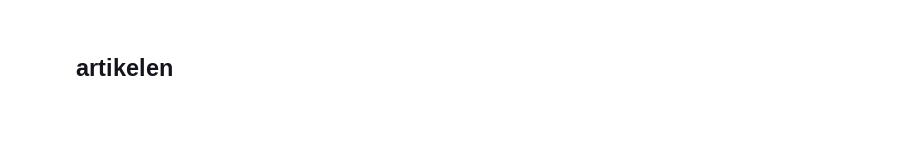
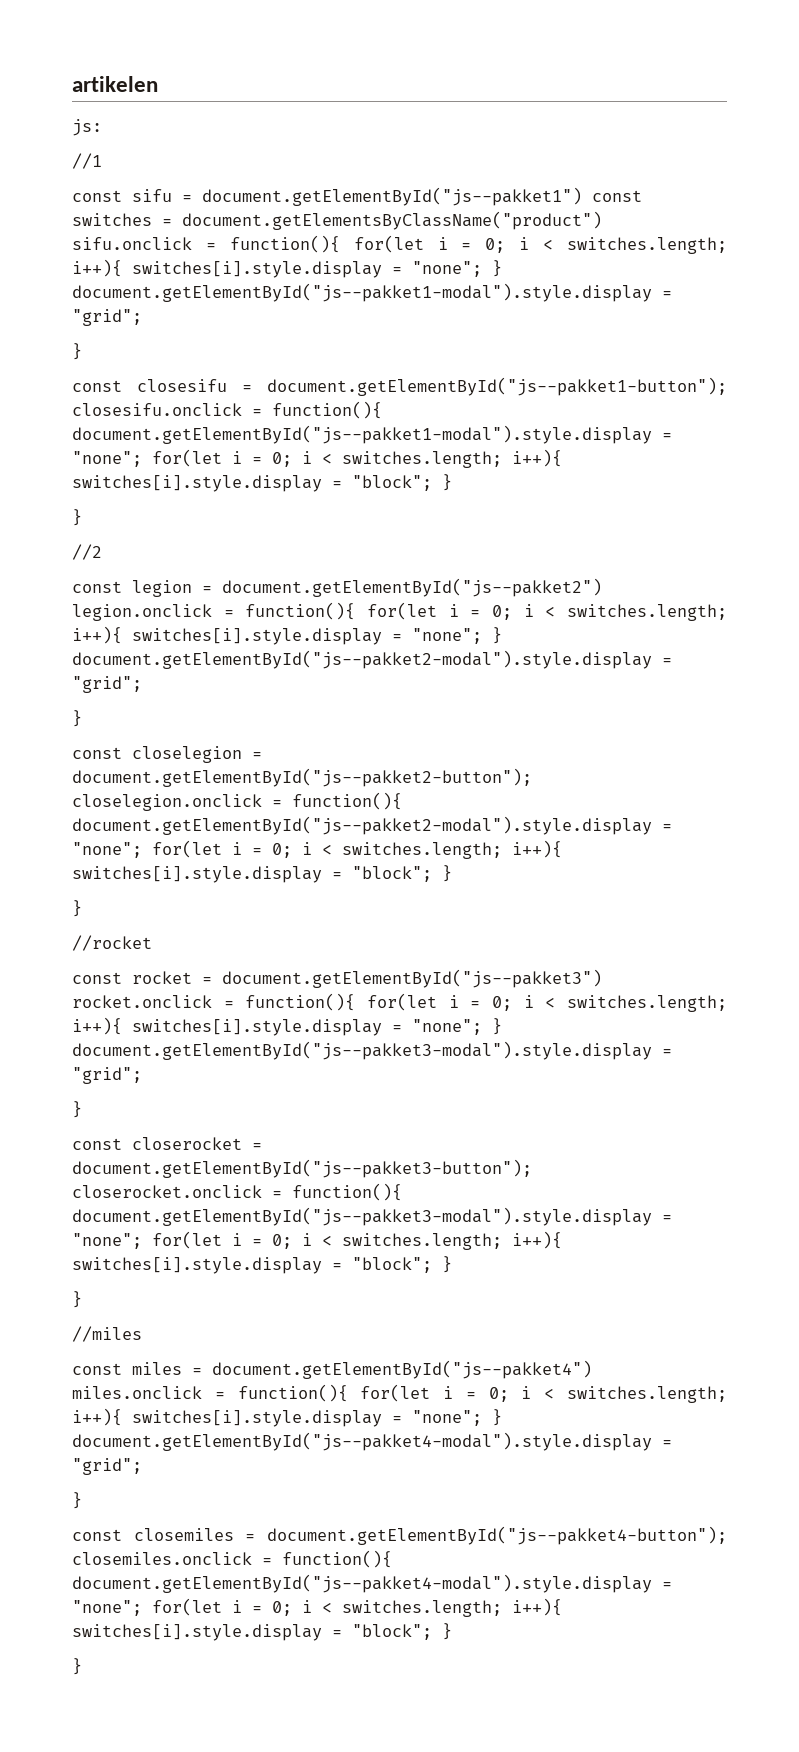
+ js:
+ //1
+ const sifu = document.getElementById("js--pakket1") const switches = document.getElementsByClassName("product") sifu.onclick = function(){ for(let i = 0; i < switches.length; i++){ switches[i].style.display = "none"; } document.getElementById("js--pakket1-modal").style.display = "grid";
+ }
+ const closesifu = document.getElementById("js--pakket1-button"); closesifu.onclick = function(){ document.getElementById("js--pakket1-modal").style.display = "none"; for(let i = 0; i < switches.length; i++){ switches[i].style.display = "block"; }
+ }
+ //2
+ const legion = document.getElementById("js--pakket2") legion.onclick = function(){ for(let i = 0; i < switches.length; i++){ switches[i].style.display = "none"; } document.getElementById("js--pakket2-modal").style.display = "grid";
+ }
+ const closelegion = document.getElementById("js--pakket2-button"); closelegion.onclick = function(){ document.getElementById("js--pakket2-modal").style.display = "none"; for(let i = 0; i < switches.length; i++){ switches[i].style.display = "block"; }
+ }
+ //rocket
+ const rocket = document.getElementById("js--pakket3") rocket.onclick = function(){ for(let i = 0; i < switches.length; i++){ switches[i].style.display = "none"; } document.getElementById("js--pakket3-modal").style.display = "grid";
+ }
+ const closerocket = document.getElementById("js--pakket3-button"); closerocket.onclick = function(){ document.getElementById("js--pakket3-modal").style.display = "none"; for(let i = 0; i < switches.length; i++){ switches[i].style.display = "block"; }
+ }
+ //miles
+ const miles = document.getElementById("js--pakket4") miles.onclick = function(){ for(let i = 0; i < switches.length; i++){ switches[i].style.display = "none"; } document.getElementById("js--pakket4-modal").style.display = "grid";
+ }
+ const closemiles = document.getElementById("js--pakket4-button"); closemiles.onclick = function(){ document.getElementById("js--pakket4-modal").style.display = "none"; for(let i = 0; i < switches.length; i++){ switches[i].style.display = "block"; }
+ }

